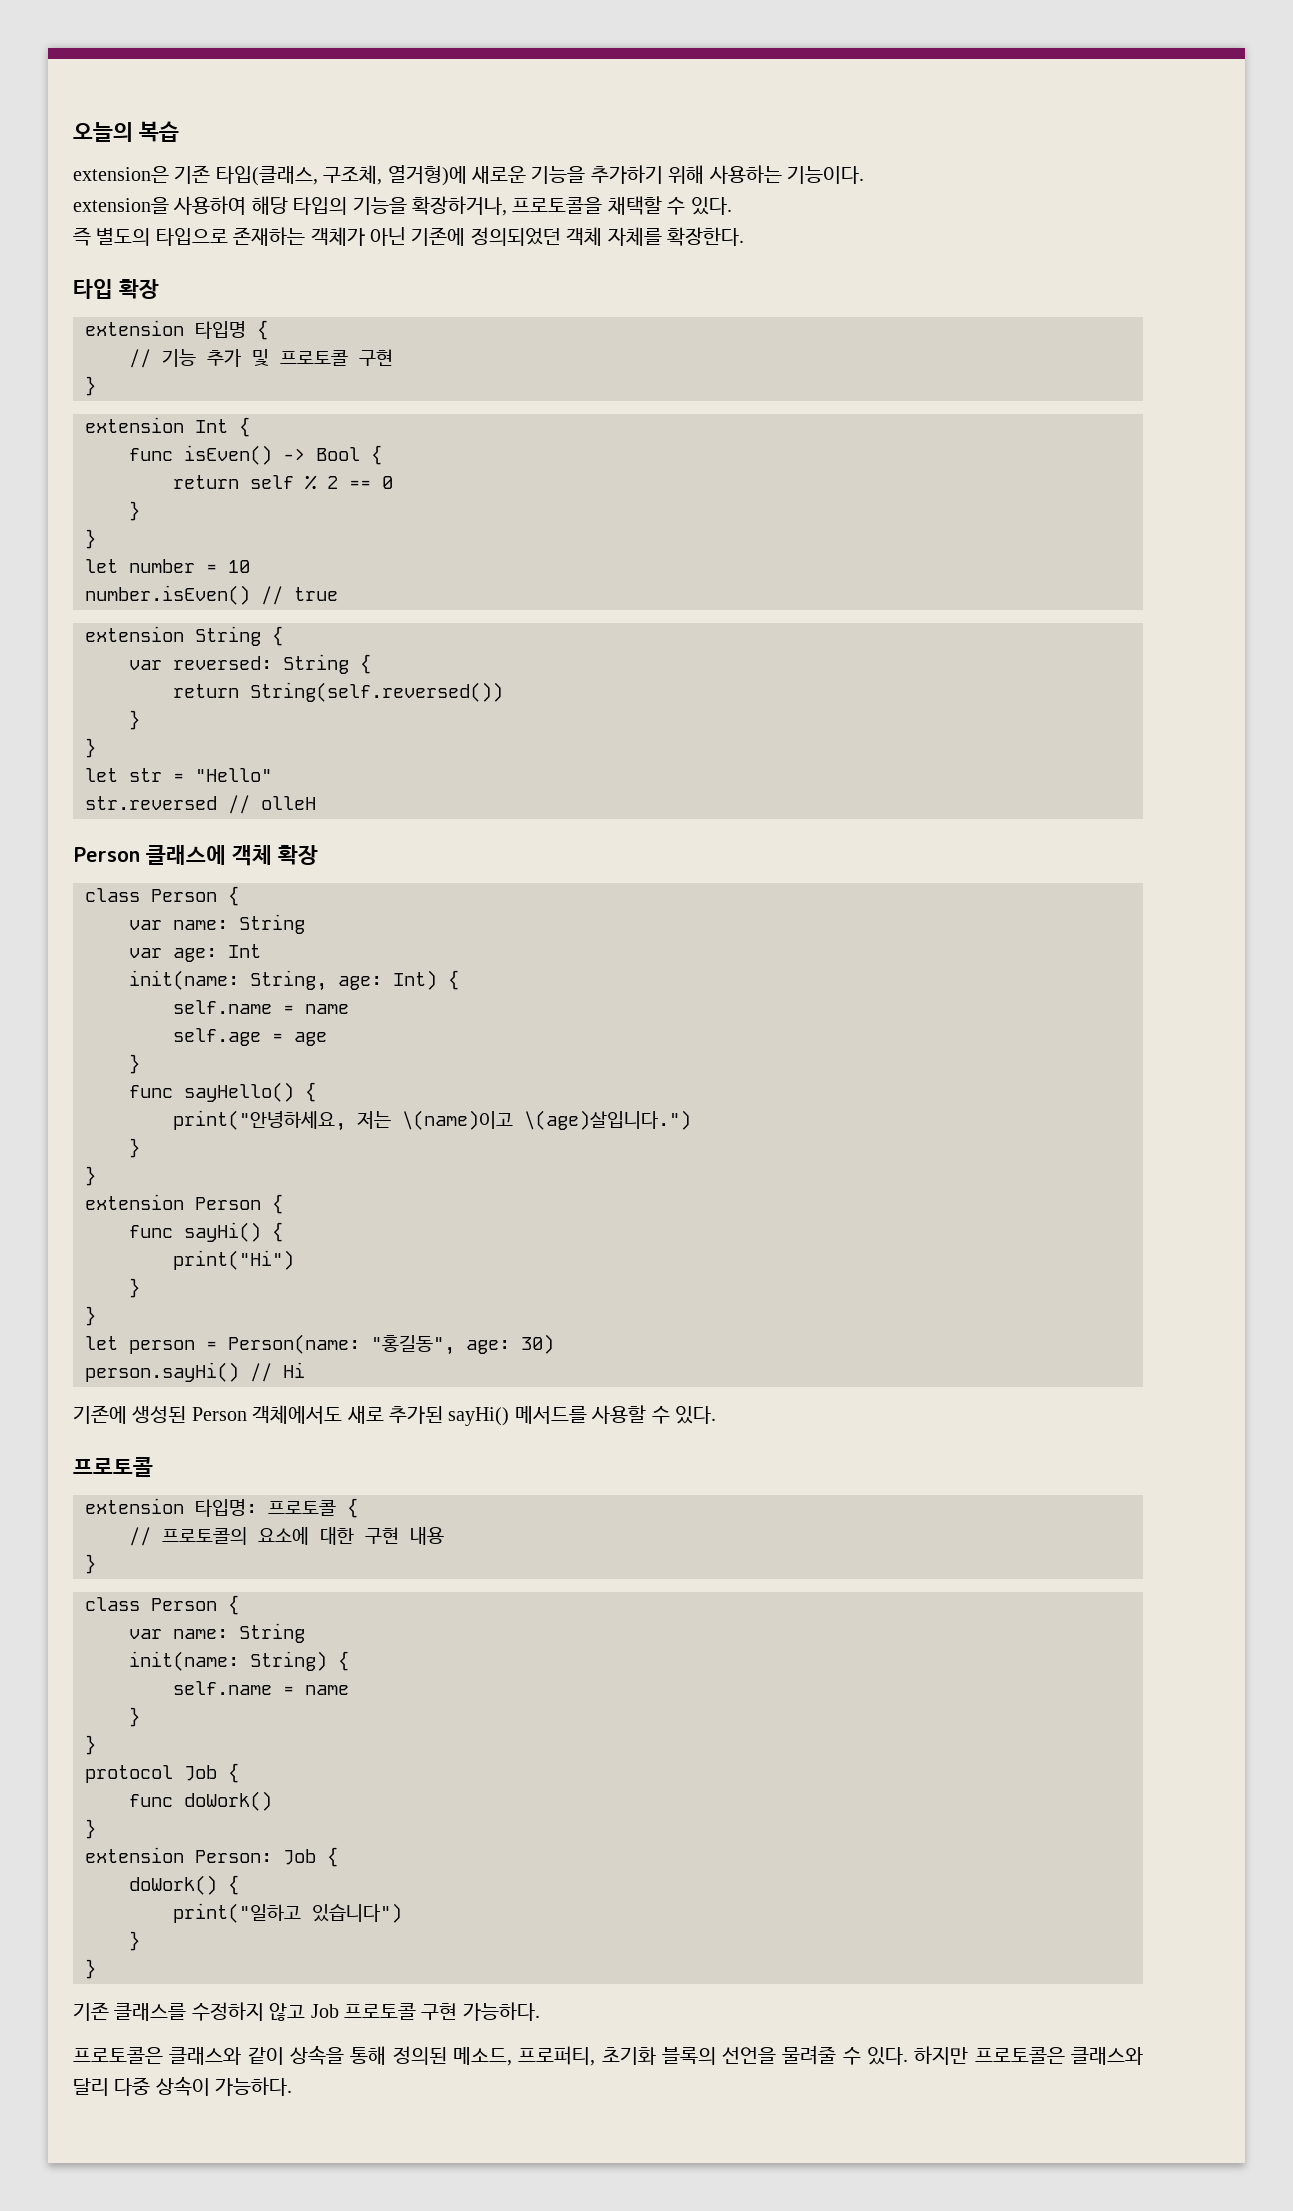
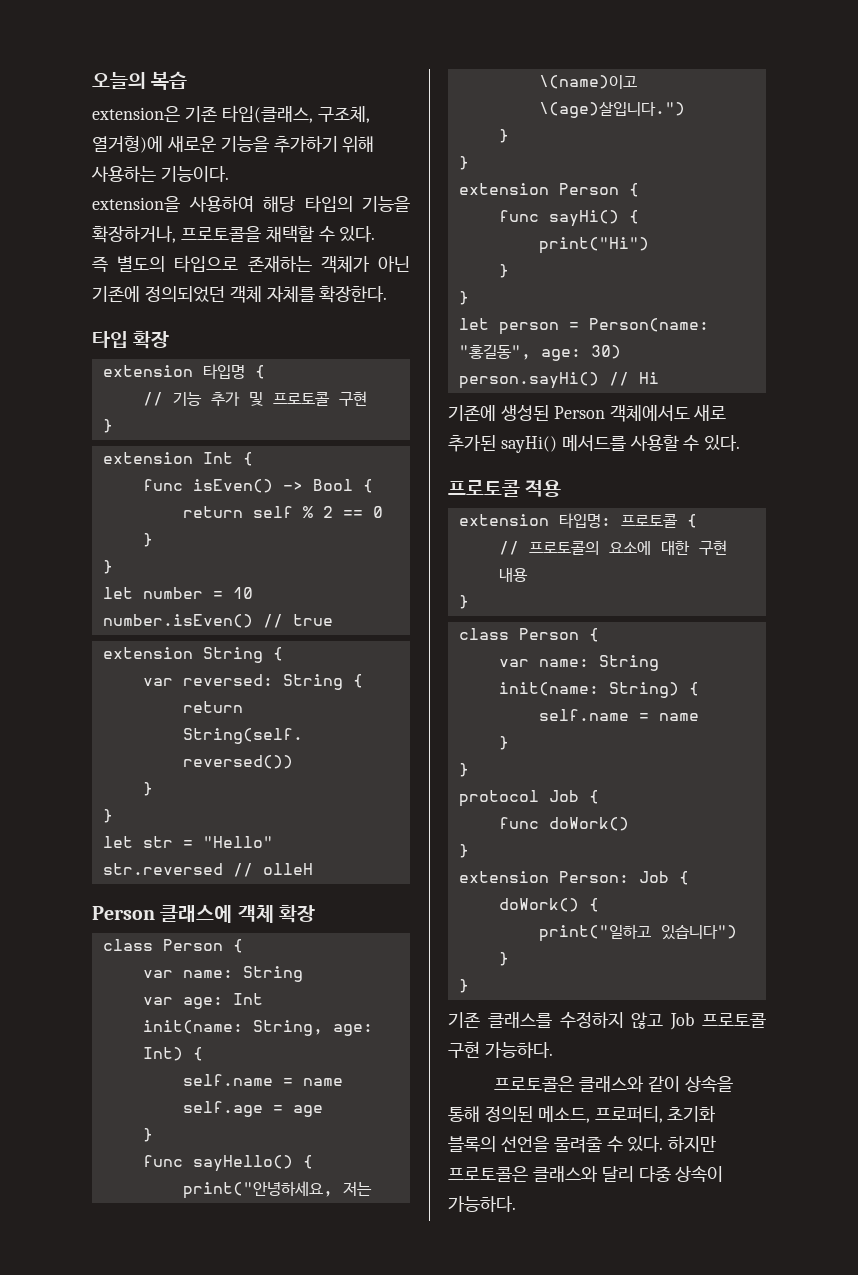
  기존에 생성된 Person 객체에서도 새로 추가된 sayHi() 메서드를 사용할 수 있다.
- 프로토콜
+ 프로토콜 적용

